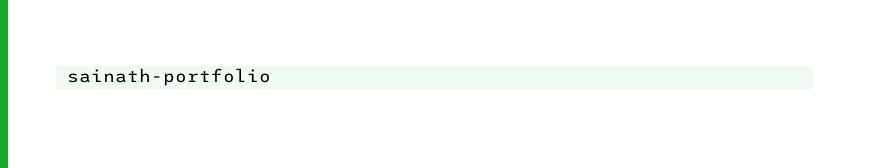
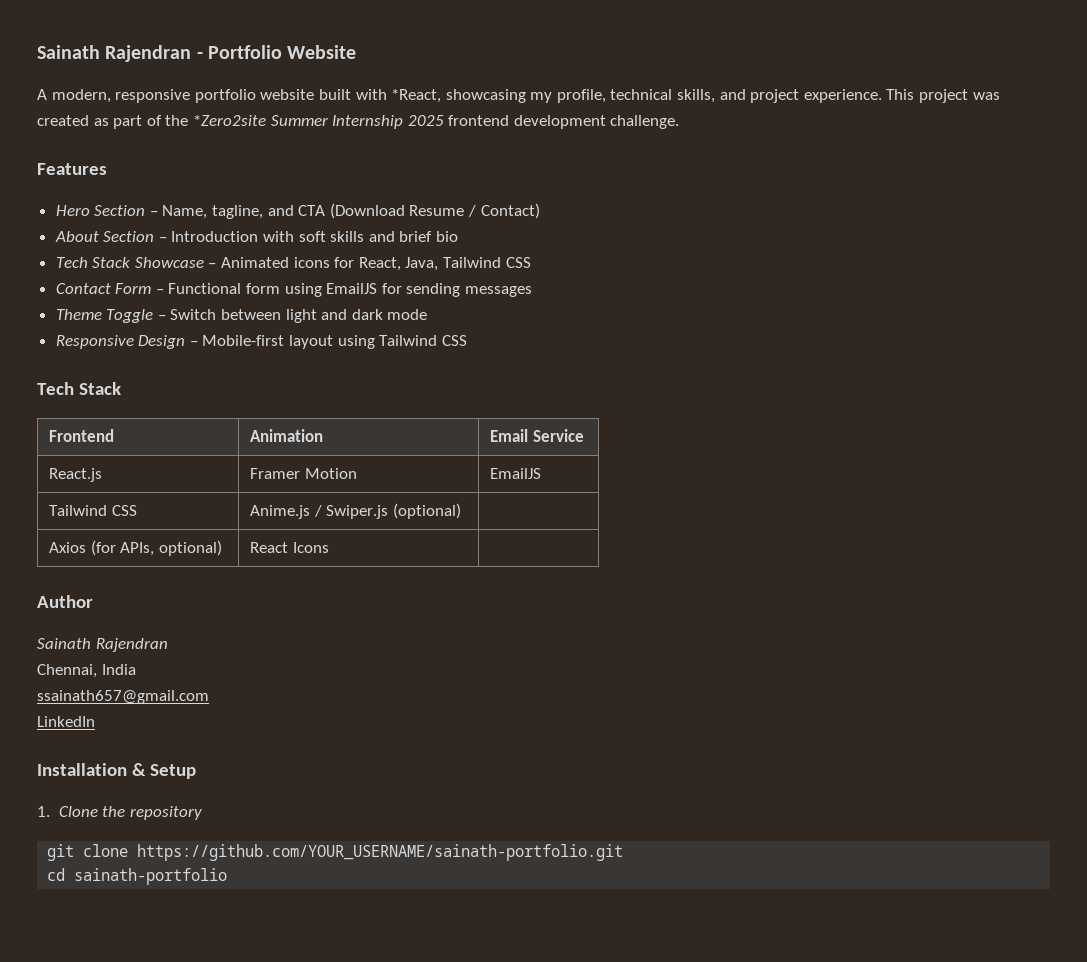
- sainath-portfolio
+ Sainath Rajendran - Portfolio Website
+ A modern, responsive portfolio website built with *React, showcasing my profile, technical skills, and project experience. This project was created as part of the *Zero2site Summer Internship 2025 frontend development challenge.
+ Features
+ Hero Section – Name, tagline, and CTA (Download Resume / Contact)
+ About Section – Introduction with soft skills and brief bio
+ Tech Stack Showcase – Animated icons for React, Java, Tailwind CSS
+ Contact Form – Functional form using EmailJS for sending messages
+ Theme Toggle – Switch between light and dark mode
+ Responsive Design – Mobile-first layout using Tailwind CSS
+ Tech Stack
+ Frontend | Animation | Email Service
+ React.js | Framer Motion | EmailJS
+ Tailwind CSS | Anime.js / Swiper.js (optional) |
+ Axios (for APIs, optional) | React Icons |
+ Author
+ Sainath Rajendran
+ Chennai, India
+ ssainath657@gmail.com
+ LinkedIn
+ Installation & Setup
+ 1. Clone the repository
+ git clone https://github.com/YOUR_USERNAME/sainath-portfolio.git
+ cd sainath-portfolio

